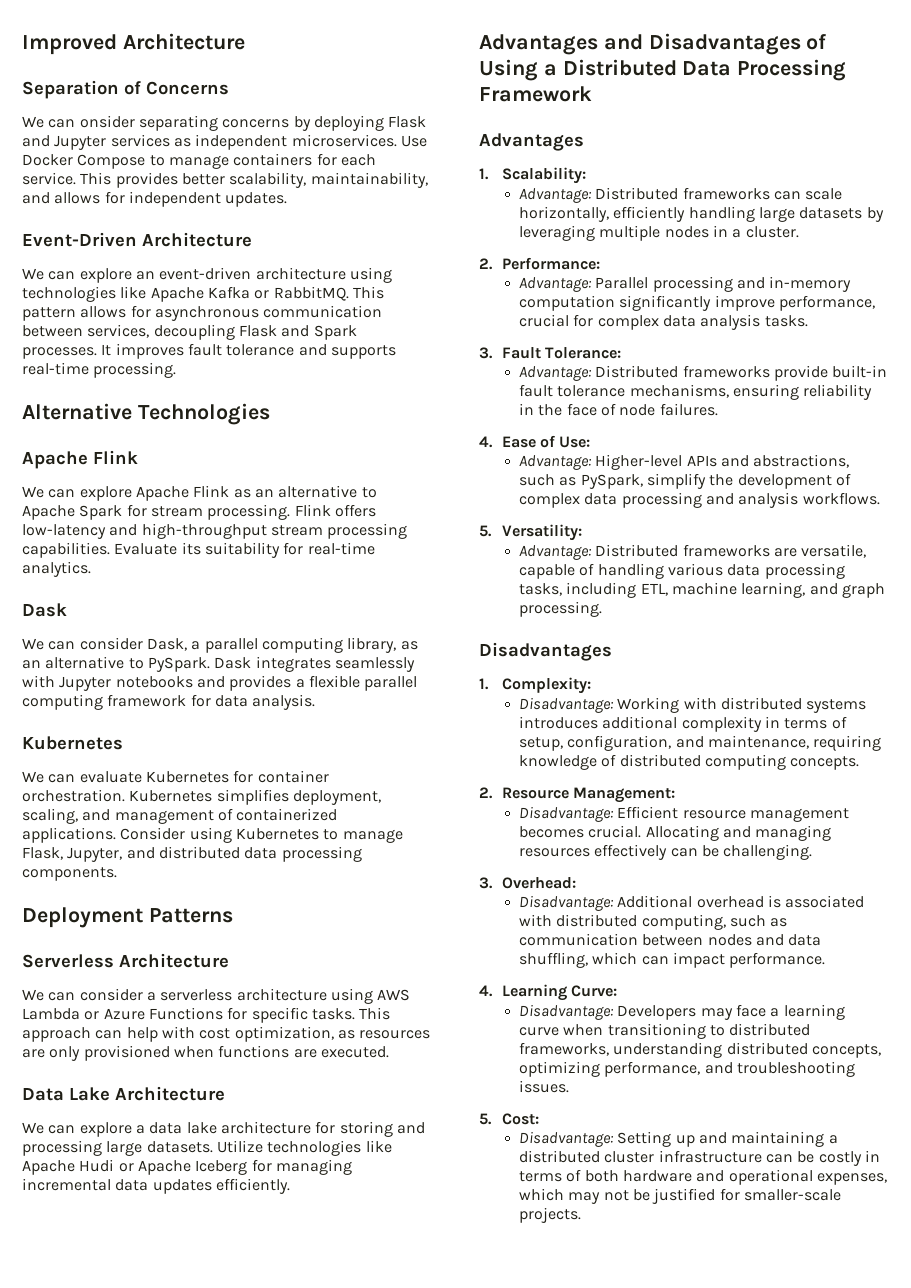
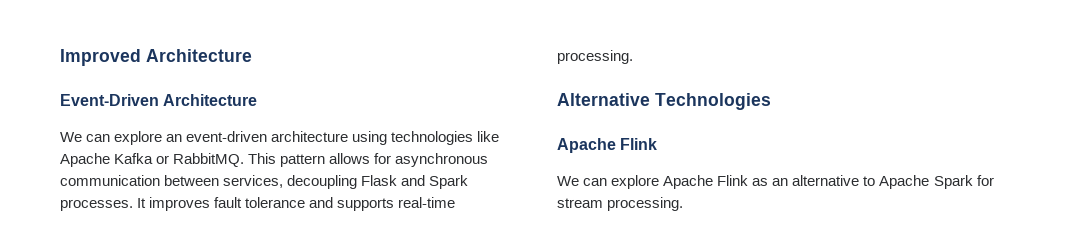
- Separation of Concerns
- We can onsider separating concerns by deploying Flask and Jupyter services as independent microservices. Use Docker Compose to manage containers for each service. This provides better scalability, maintainability, and allows for independent updates.
- Flink offers low-latency and high-throughput stream processing capabilities. Evaluate its suitability for real-time analytics.
- Dask
- We can consider Dask, a parallel computing library, as an alternative to PySpark. Dask integrates seamlessly with Jupyter notebooks and provides a flexible parallel computing framework for data analysis.
- Kubernetes
- We can evaluate Kubernetes for container orchestration. Kubernetes simplifies deployment, scaling, and management of containerized applications. Consider using Kubernetes to manage Flask, Jupyter, and distributed data processing components.
- Deployment Patterns
- Serverless Architecture
- We can consider a serverless architecture using AWS Lambda or Azure Functions for specific tasks. This approach can help with cost optimization, as resources are only provisioned when functions are executed.
- Data Lake Architecture
- We can explore a data lake architecture for storing and processing large datasets. Utilize technologies like Apache Hudi or Apache Iceberg for managing incremental data updates efficiently.
- Advantages and Disadvantages of Using a Distributed Data Processing Framework
- Advantages
- 1. Scalability:
- Advantage: Distributed frameworks can scale horizontally, efficiently handling large datasets by leveraging multiple nodes in a cluster.
- 2. Performance:
- Advantage: Parallel processing and in-memory computation significantly improve performance, crucial for complex data analysis tasks.
- 3. Fault Tolerance:
- Advantage: Distributed frameworks provide built-in fault tolerance mechanisms, ensuring reliability in the face of node failures.
- 4. Ease of Use:
- Advantage: Higher-level APIs and abstractions, such as PySpark, simplify the development of complex data processing and analysis workflows.
- 5. Versatility:
- Advantage: Distributed frameworks are versatile, capable of handling various data processing tasks, including ETL, machine learning, and graph processing.
- Disadvantages
- 1. Complexity:
- Disadvantage: Working with distributed systems introduces additional complexity in terms of setup, configuration, and maintenance, requiring knowledge of distributed computing concepts.
- 2. Resource Management:
- Disadvantage: Efficient resource management becomes crucial. Allocating and managing resources effectively can be challenging.
- 3. Overhead:
- Disadvantage: Additional overhead is associated with distributed computing, such as communication between nodes and data shuffling, which can impact performance.
- 4. Learning Curve:
- Disadvantage: Developers may face a learning curve when transitioning to distributed frameworks, understanding distributed concepts, optimizing performance, and troubleshooting issues.
- 5. Cost:
- Disadvantage: Setting up and maintaining a distributed cluster infrastructure can be costly in terms of both hardware and operational expenses, which may not be justified for smaller-scale projects.

